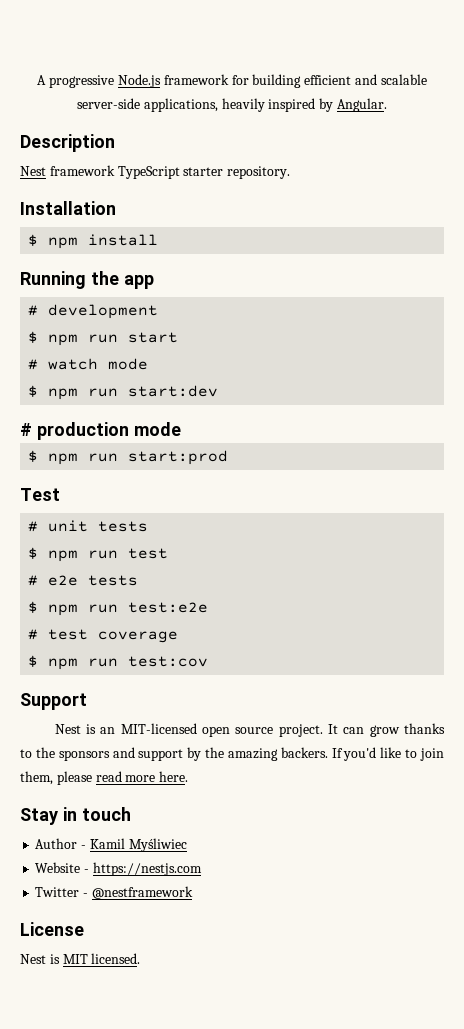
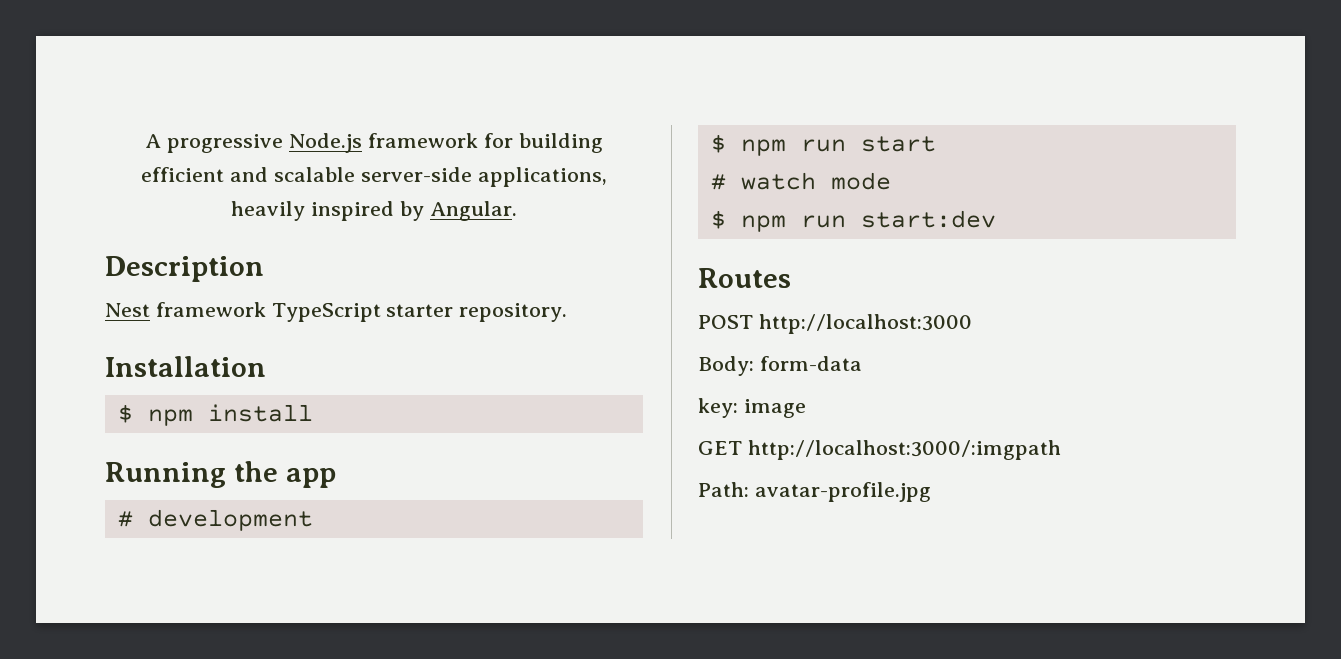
- # production mode
- $ npm run start:prod
- Test
- # unit tests
- $ npm run test
- # e2e tests
- $ npm run test:e2e
- # test coverage
- $ npm run test:cov
- Support
- Nest is an MIT-licensed open source project. It can grow thanks to the sponsors and support by the amazing backers. If you'd like to join them, please read more here.
- Stay in touch
- Author - Kamil Myśliwiec
- Website - https://nestjs.com
- Twitter - @nestframework
- License
- Nest is MIT licensed.
+ Routes
+ POST http://localhost:3000
+ Body: form-data
+ key: image
+ GET http://localhost:3000/:imgpath
+ Path: avatar-profile.jpg

